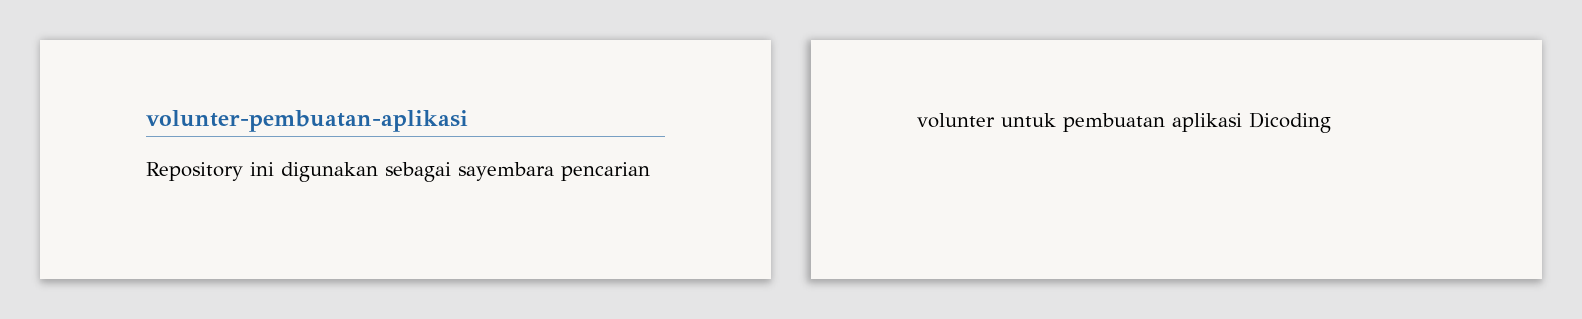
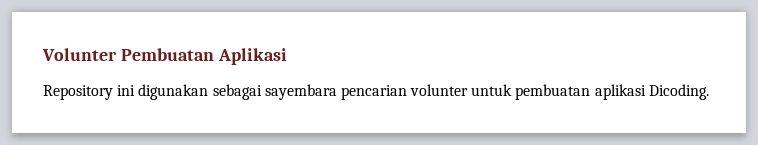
- volunter-pembuatan-aplikasi
+ Volunter Pembuatan Aplikasi
- Repository ini digunakan sebagai sayembara pencarian volunter untuk pembuatan aplikasi Dicoding
+ Repository ini digunakan sebagai sayembara pencarian volunter untuk pembuatan aplikasi Dicoding.

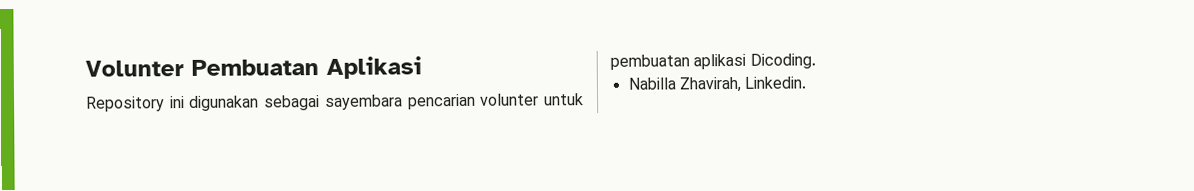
+ Nabilla Zhavirah, Linkedin.

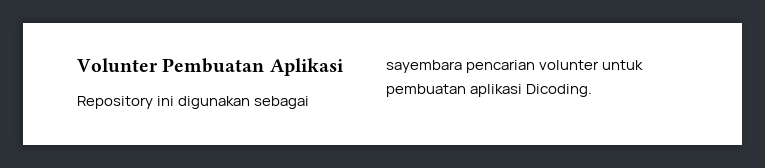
- Nabilla Zhavirah, Linkedin.

